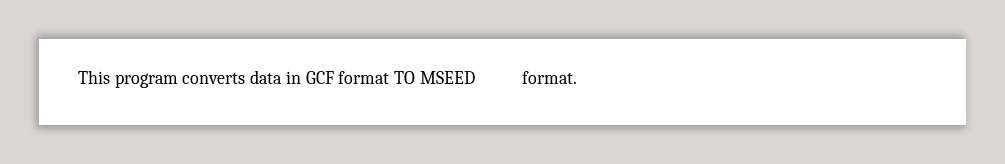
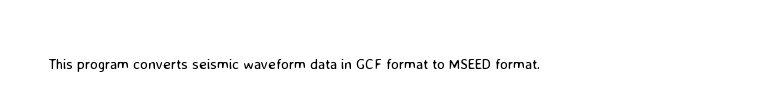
- This program converts data in GCF format TO MSEED format.
+ This program converts seismic waveform data in GCF format to MSEED format.

